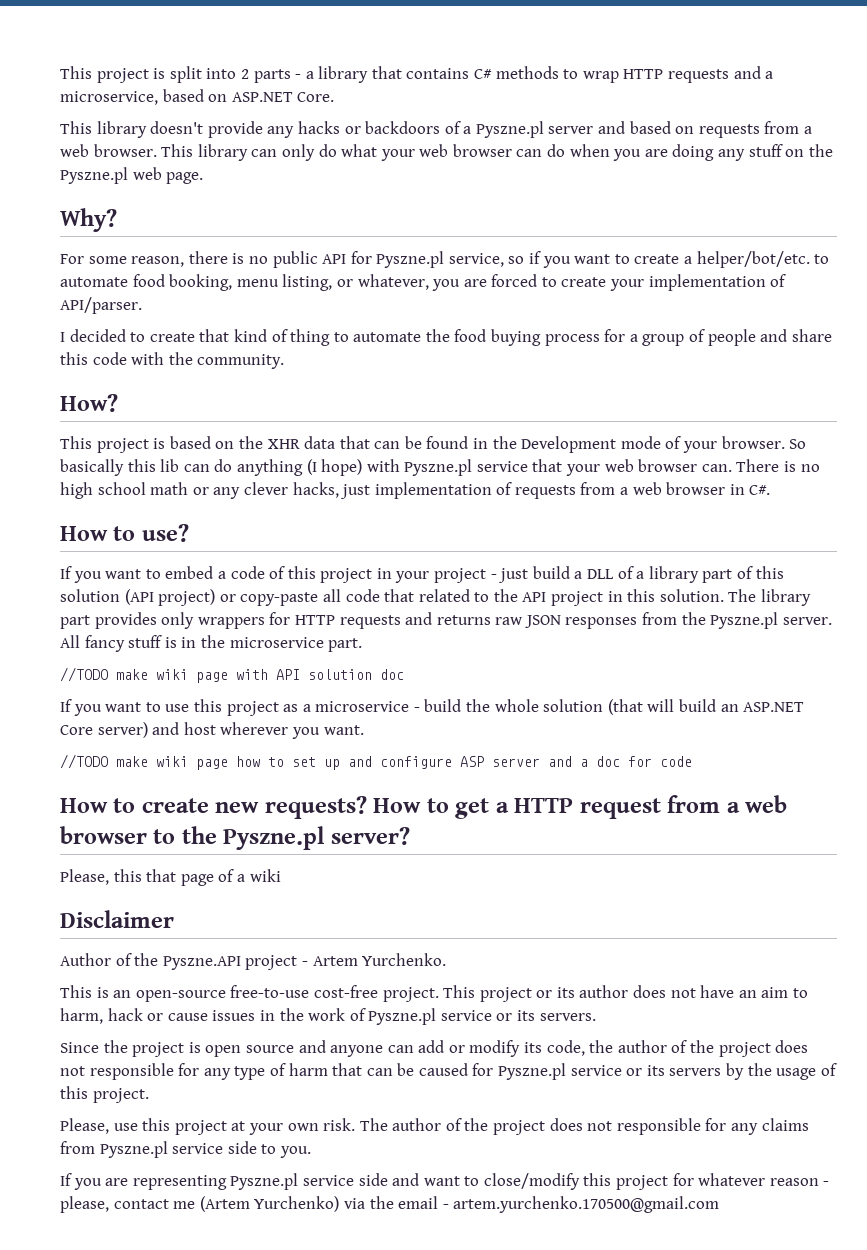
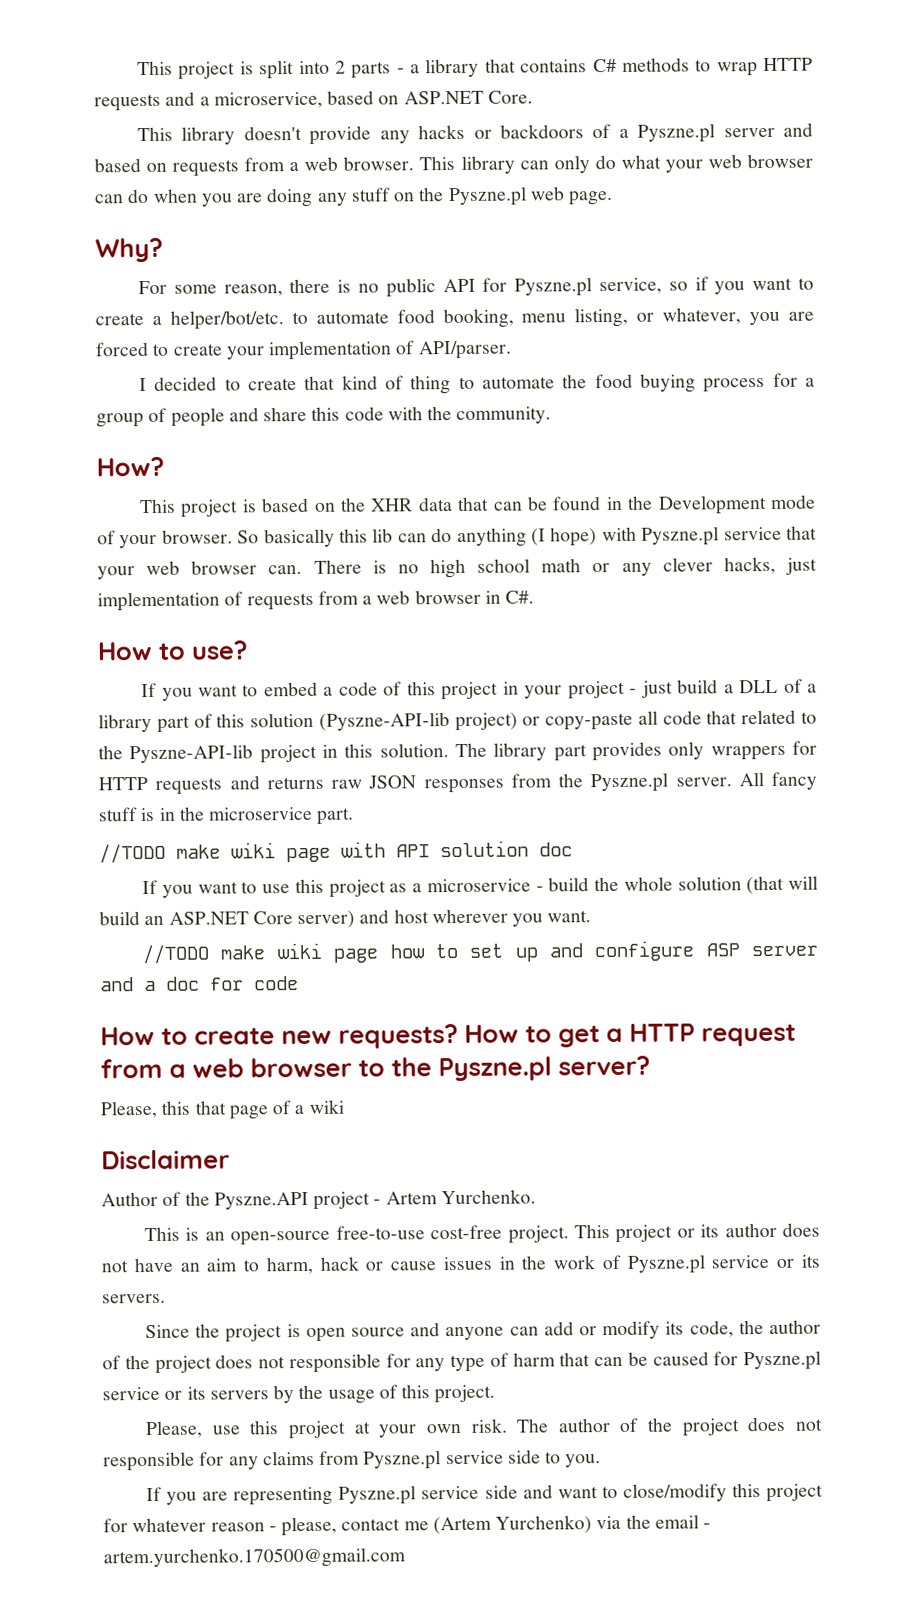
- If you want to embed a code of this project in your project - just build a DLL of a library part of this solution (API project) or copy-paste all code that related to the API project in this solution.
+ If you want to embed a code of this project in your project - just build a DLL of a library part of this solution (Pyszne-API-lib project) or copy-paste all code that related to the Pyszne-API-lib project in this solution.

